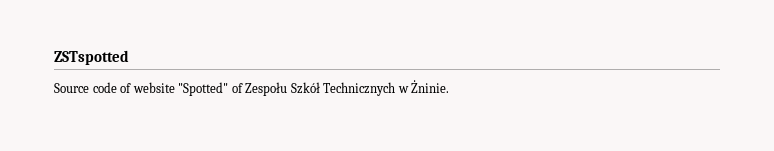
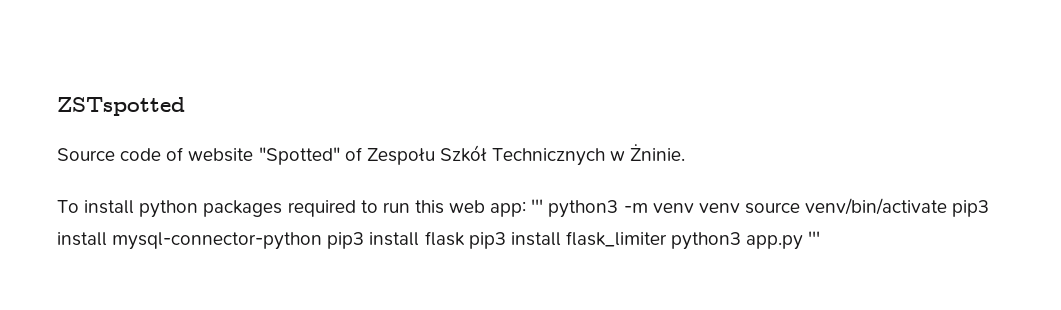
+ To install python packages required to run this web app: ''' python3 -m venv venv source venv/bin/activate pip3 install mysql-connector-python pip3 install flask pip3 install flask_limiter python3 app.py '''

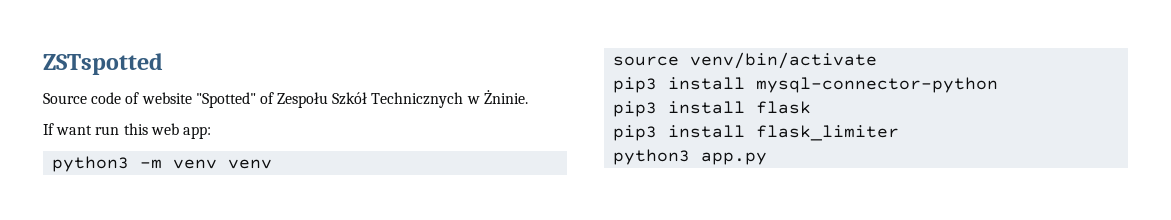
- To install python packages required to run this web app: ''' python3 -m venv venv source venv/bin/activate pip3 install mysql-connector-python pip3 install flask pip3 install flask_limiter python3 app.py '''
+ If want run this web app:
+ python3 -m venv venv
+ source venv/bin/activate
+ pip3 install mysql-connector-python
+ pip3 install flask
+ pip3 install flask_limiter
+ python3 app.py

